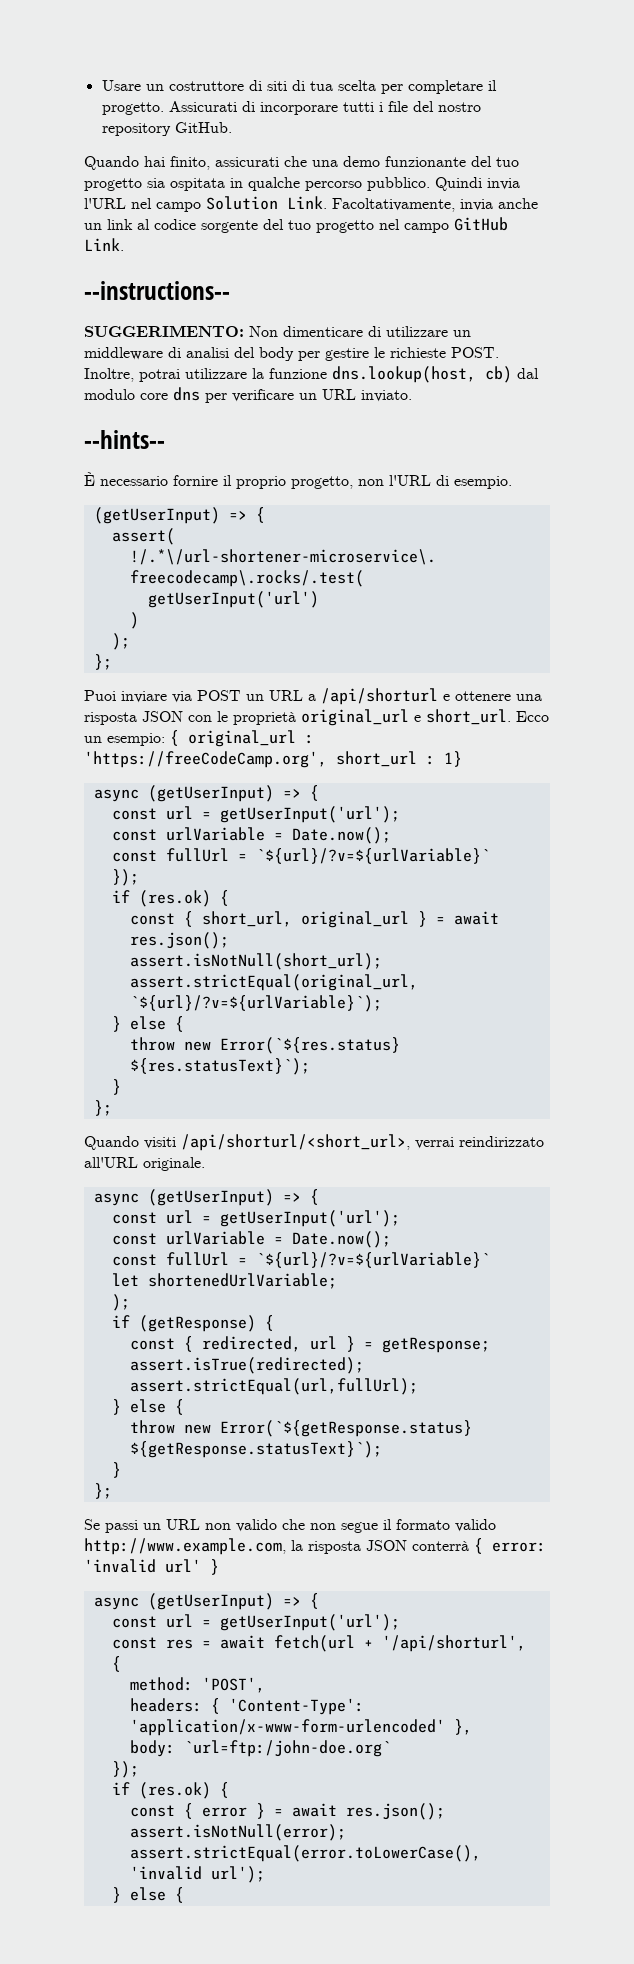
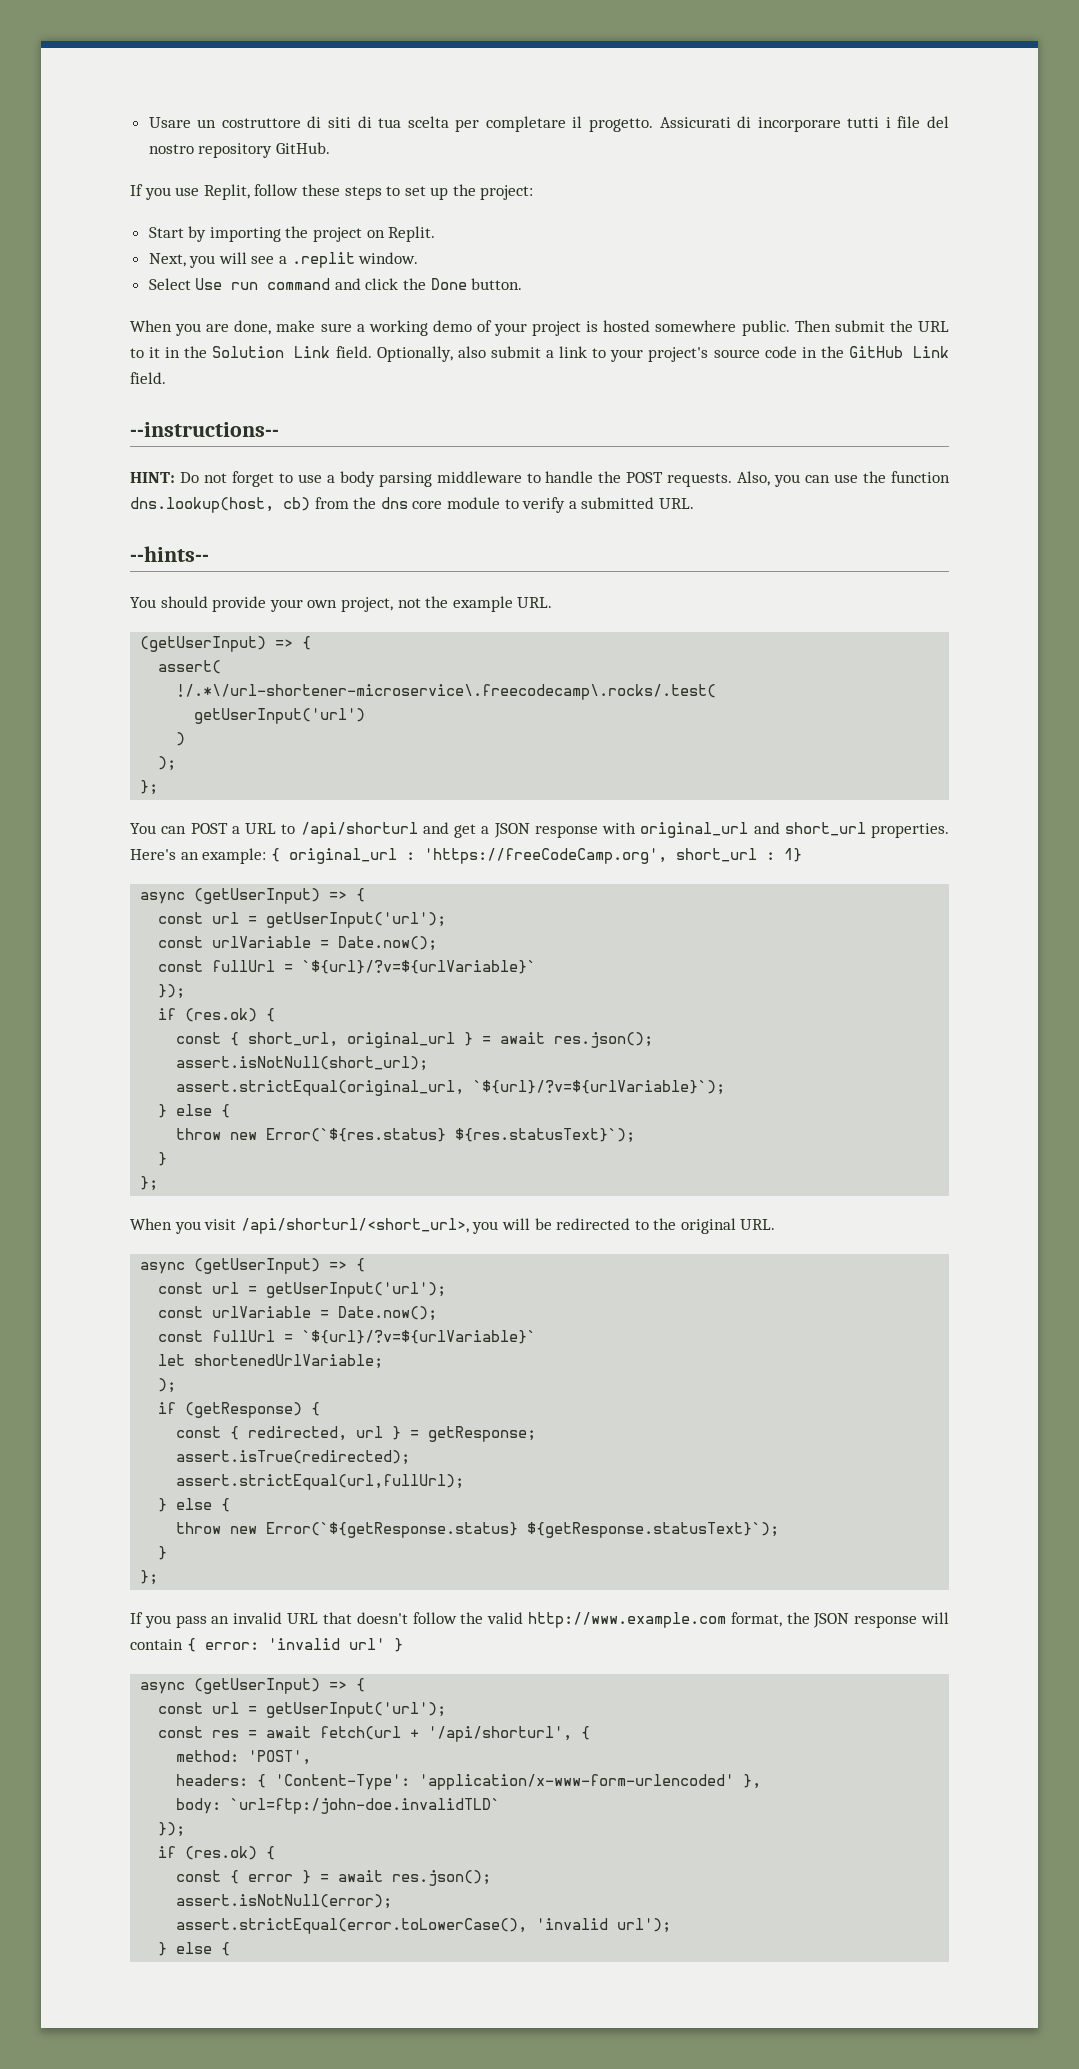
- Quando hai finito, assicurati che una demo funzionante del tuo progetto sia ospitata in qualche percorso pubblico. Quindi invia l'URL nel campo Solution Link. Facoltativamente, invia anche un link al codice sorgente del tuo progetto nel campo GitHub Link.
+ If you use Replit, follow these steps to set up the project:
+ Start by importing the project on Replit.
+ Next, you will see a .replit window.
+ Select Use run command and click the Done button.
+ When you are done, make sure a working demo of your project is hosted somewhere public. Then submit the URL to it in the Solution Link field. Optionally, also submit a link to your project's source code in the GitHub Link field.
  --instructions--
- SUGGERIMENTO: Non dimenticare di utilizzare un middleware di analisi del body per gestire le richieste POST. Inoltre, potrai utilizzare la funzione dns.lookup(host, cb) dal modulo core dns per verificare un URL inviato.
+ HINT: Do not forget to use a body parsing middleware to handle the POST requests. Also, you can use the function dns.lookup(host, cb) from the dns core module to verify a submitted URL.
  --hints--
- È necessario fornire il proprio progetto, non l'URL di esempio.
+ You should provide your own project, not the example URL.
- Puoi inviare via POST un URL a /api/shorturl e ottenere una risposta JSON con le proprietà original_url e short_url. Ecco un esempio: { original_url : 'https://freeCodeCamp.org', short_url : 1}
+ You can POST a URL to /api/shorturl and get a JSON response with original_url and short_url properties. Here's an example: { original_url : 'https://freeCodeCamp.org', short_url : 1}
- Quando visiti /api/shorturl/<short_url>, verrai reindirizzato all'URL originale.
+ When you visit /api/shorturl/<short_url>, you will be redirected to the original URL.
- Se passi un URL non valido che non segue il formato valido http://www.example.com, la risposta JSON conterrà { error: 'invalid url' }
+ If you pass an invalid URL that doesn't follow the valid http://www.example.com format, the JSON response will contain { error: 'invalid url' }
- body: `url=ftp:/john-doe.org`
+ body: `url=ftp:/john-doe.invalidTLD`

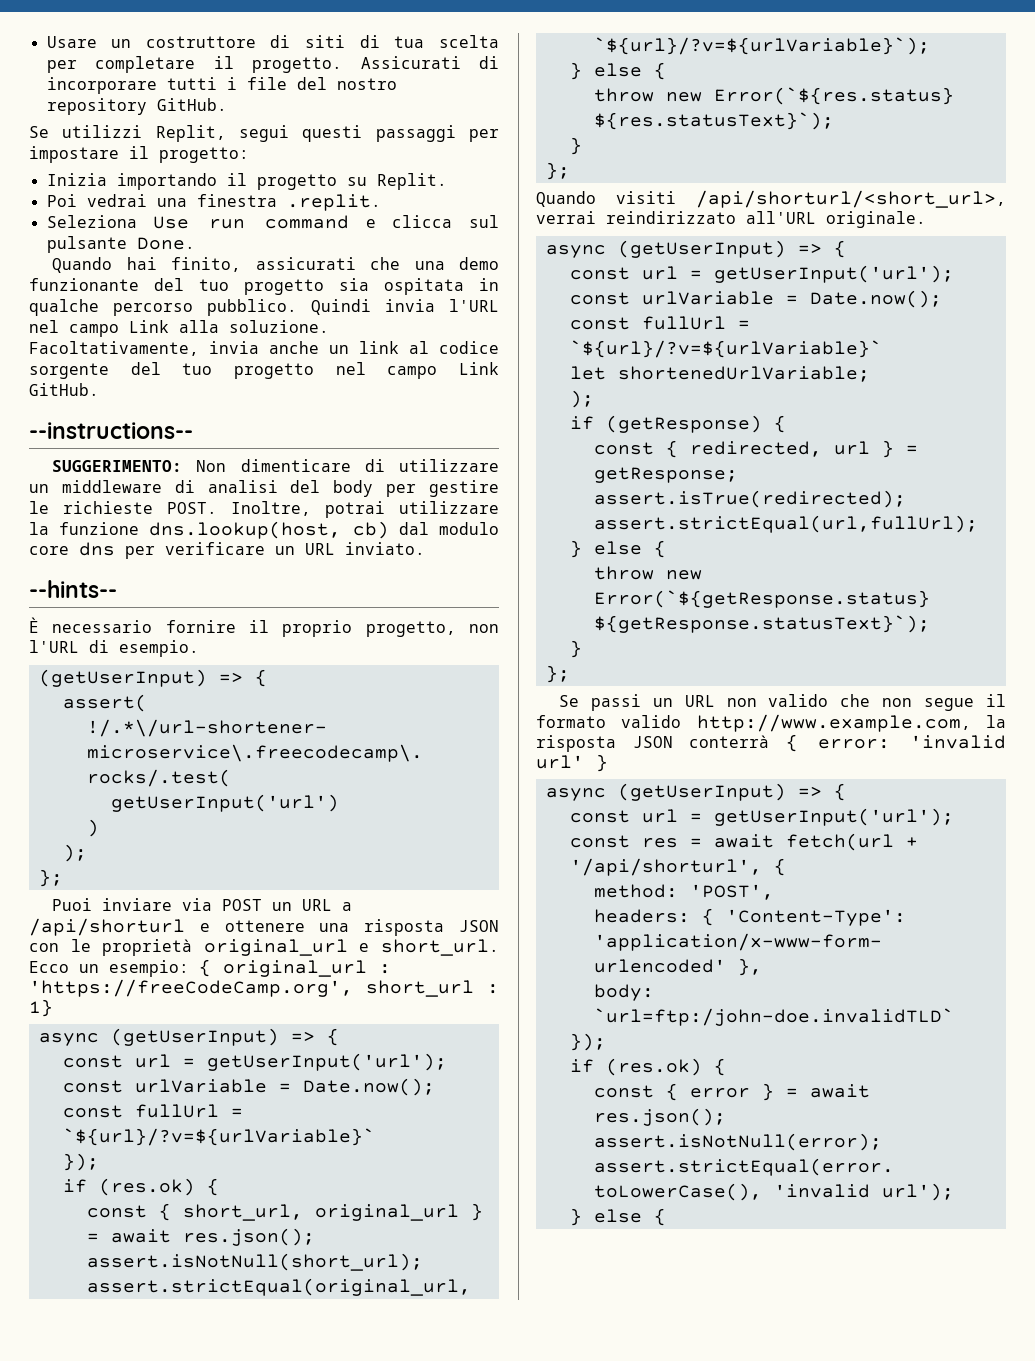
- If you use Replit, follow these steps to set up the project:
- Start by importing the project on Replit.
- Next, you will see a .replit window.
- Select Use run command and click the Done button.
- When you are done, make sure a working demo of your project is hosted somewhere public. Then submit the URL to it in the Solution Link field. Optionally, also submit a link to your project's source code in the GitHub Link field.
+ Se utilizzi Replit, segui questi passaggi per impostare il progetto:
+ Inizia importando il progetto su Replit.
+ Poi vedrai una finestra .replit.
+ Seleziona Use run command e clicca sul pulsante Done.
+ Quando hai finito, assicurati che una demo funzionante del tuo progetto sia ospitata in qualche percorso pubblico. Quindi invia l'URL nel campo Link alla soluzione. Facoltativamente, invia anche un link al codice sorgente del tuo progetto nel campo Link GitHub.
  --instructions--
- HINT: Do not forget to use a body parsing middleware to handle the POST requests. Also, you can use the function dns.lookup(host, cb) from the dns core module to verify a submitted URL.
+ SUGGERIMENTO: Non dimenticare di utilizzare un middleware di analisi del body per gestire le richieste POST. Inoltre, potrai utilizzare la funzione dns.lookup(host, cb) dal modulo core dns per verificare un URL inviato.
  --hints--
- You should provide your own project, not the example URL.
+ È necessario fornire il proprio progetto, non l'URL di esempio.
- You can POST a URL to /api/shorturl and get a JSON response with original_url and short_url properties. Here's an example: { original_url : 'https://freeCodeCamp.org', short_url : 1}
+ Puoi inviare via POST un URL a /api/shorturl e ottenere una risposta JSON con le proprietà original_url e short_url. Ecco un esempio: { original_url : 'https://freeCodeCamp.org', short_url : 1}
- When you visit /api/shorturl/<short_url>, you will be redirected to the original URL.
+ Quando visiti /api/shorturl/<short_url>, verrai reindirizzato all'URL originale.
- If you pass an invalid URL that doesn't follow the valid http://www.example.com format, the JSON response will contain { error: 'invalid url' }
+ Se passi un URL non valido che non segue il formato valido http://www.example.com, la risposta JSON conterrà { error: 'invalid url' }

